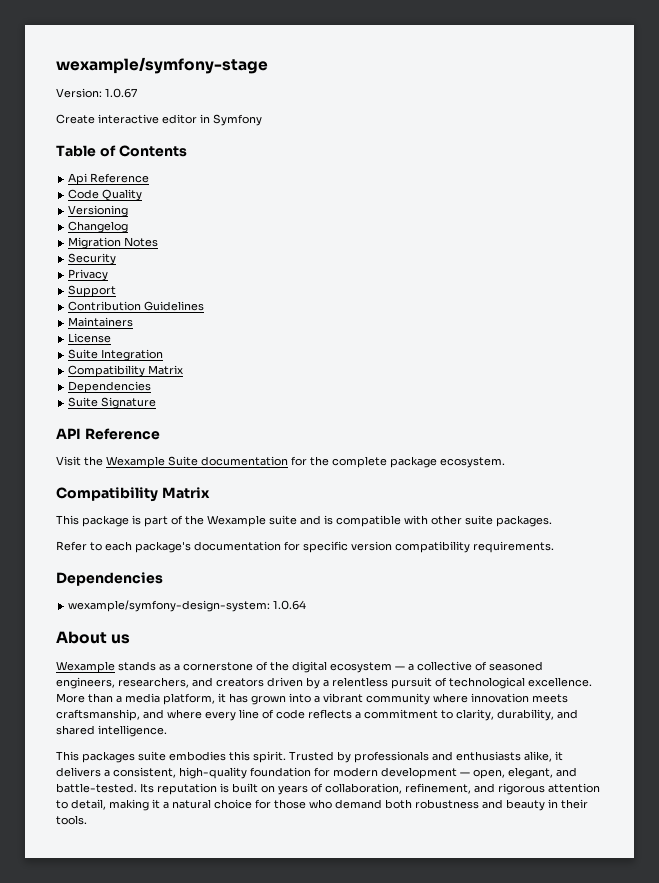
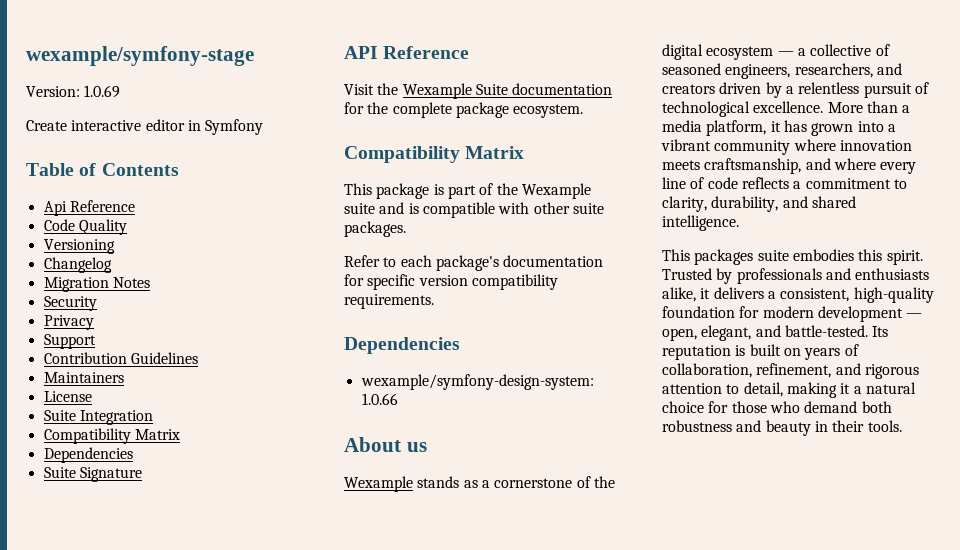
- Version: 1.0.67
+ Version: 1.0.69
- wexample/symfony-design-system: 1.0.64
+ wexample/symfony-design-system: 1.0.66

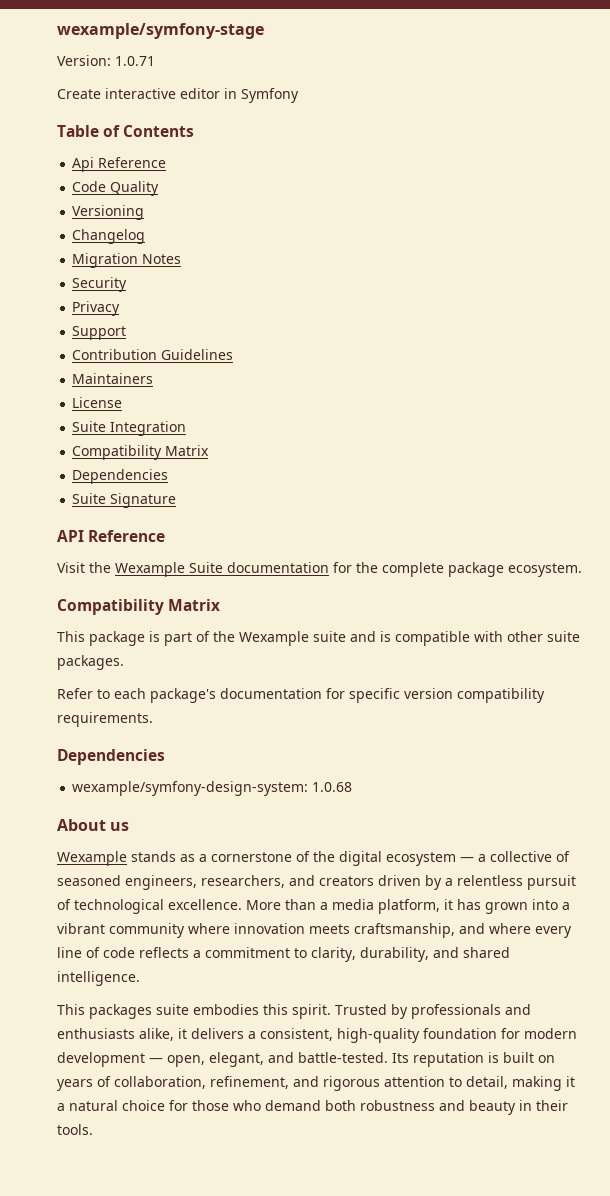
- Version: 1.0.69
+ Version: 1.0.71
- wexample/symfony-design-system: 1.0.66
+ wexample/symfony-design-system: 1.0.68

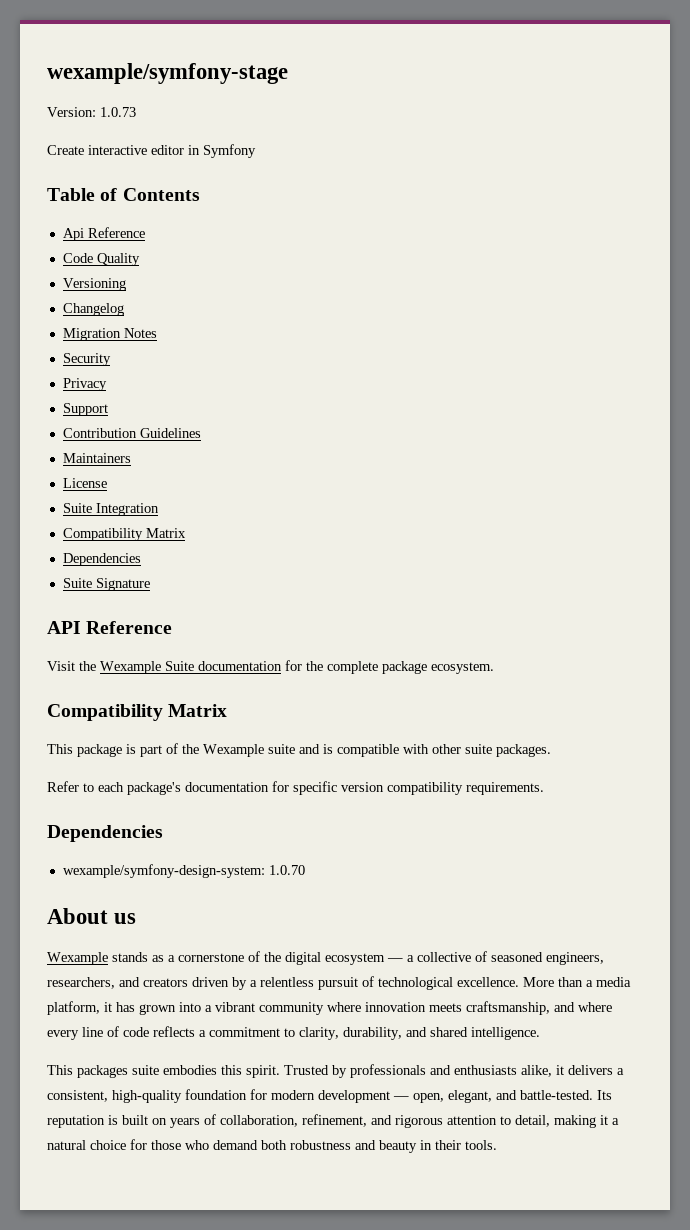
- Version: 1.0.71
+ Version: 1.0.73
- wexample/symfony-design-system: 1.0.68
+ wexample/symfony-design-system: 1.0.70

